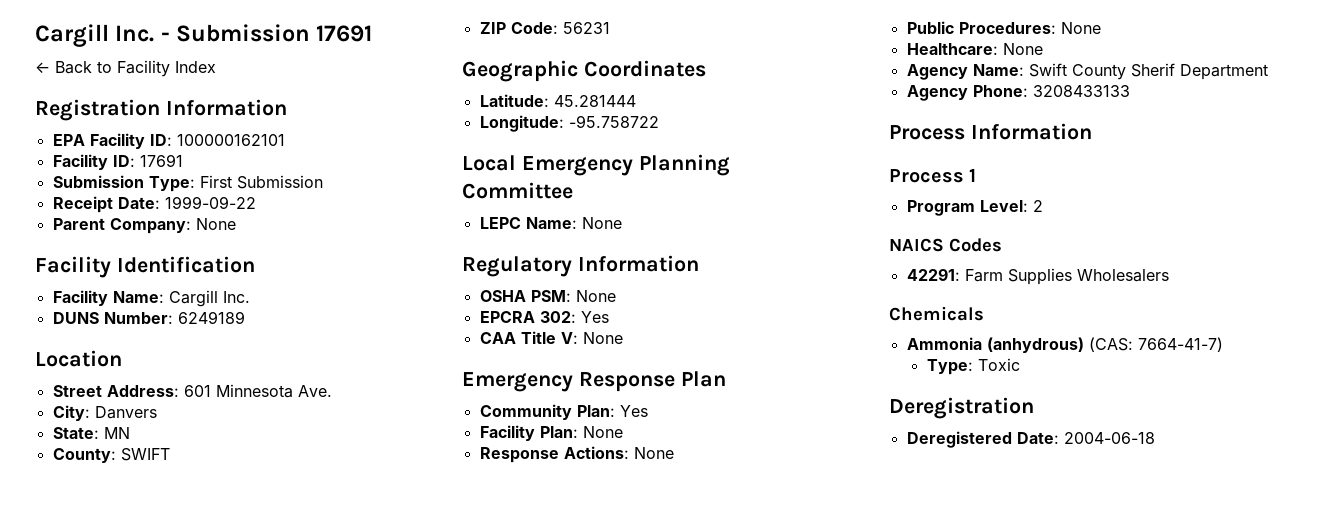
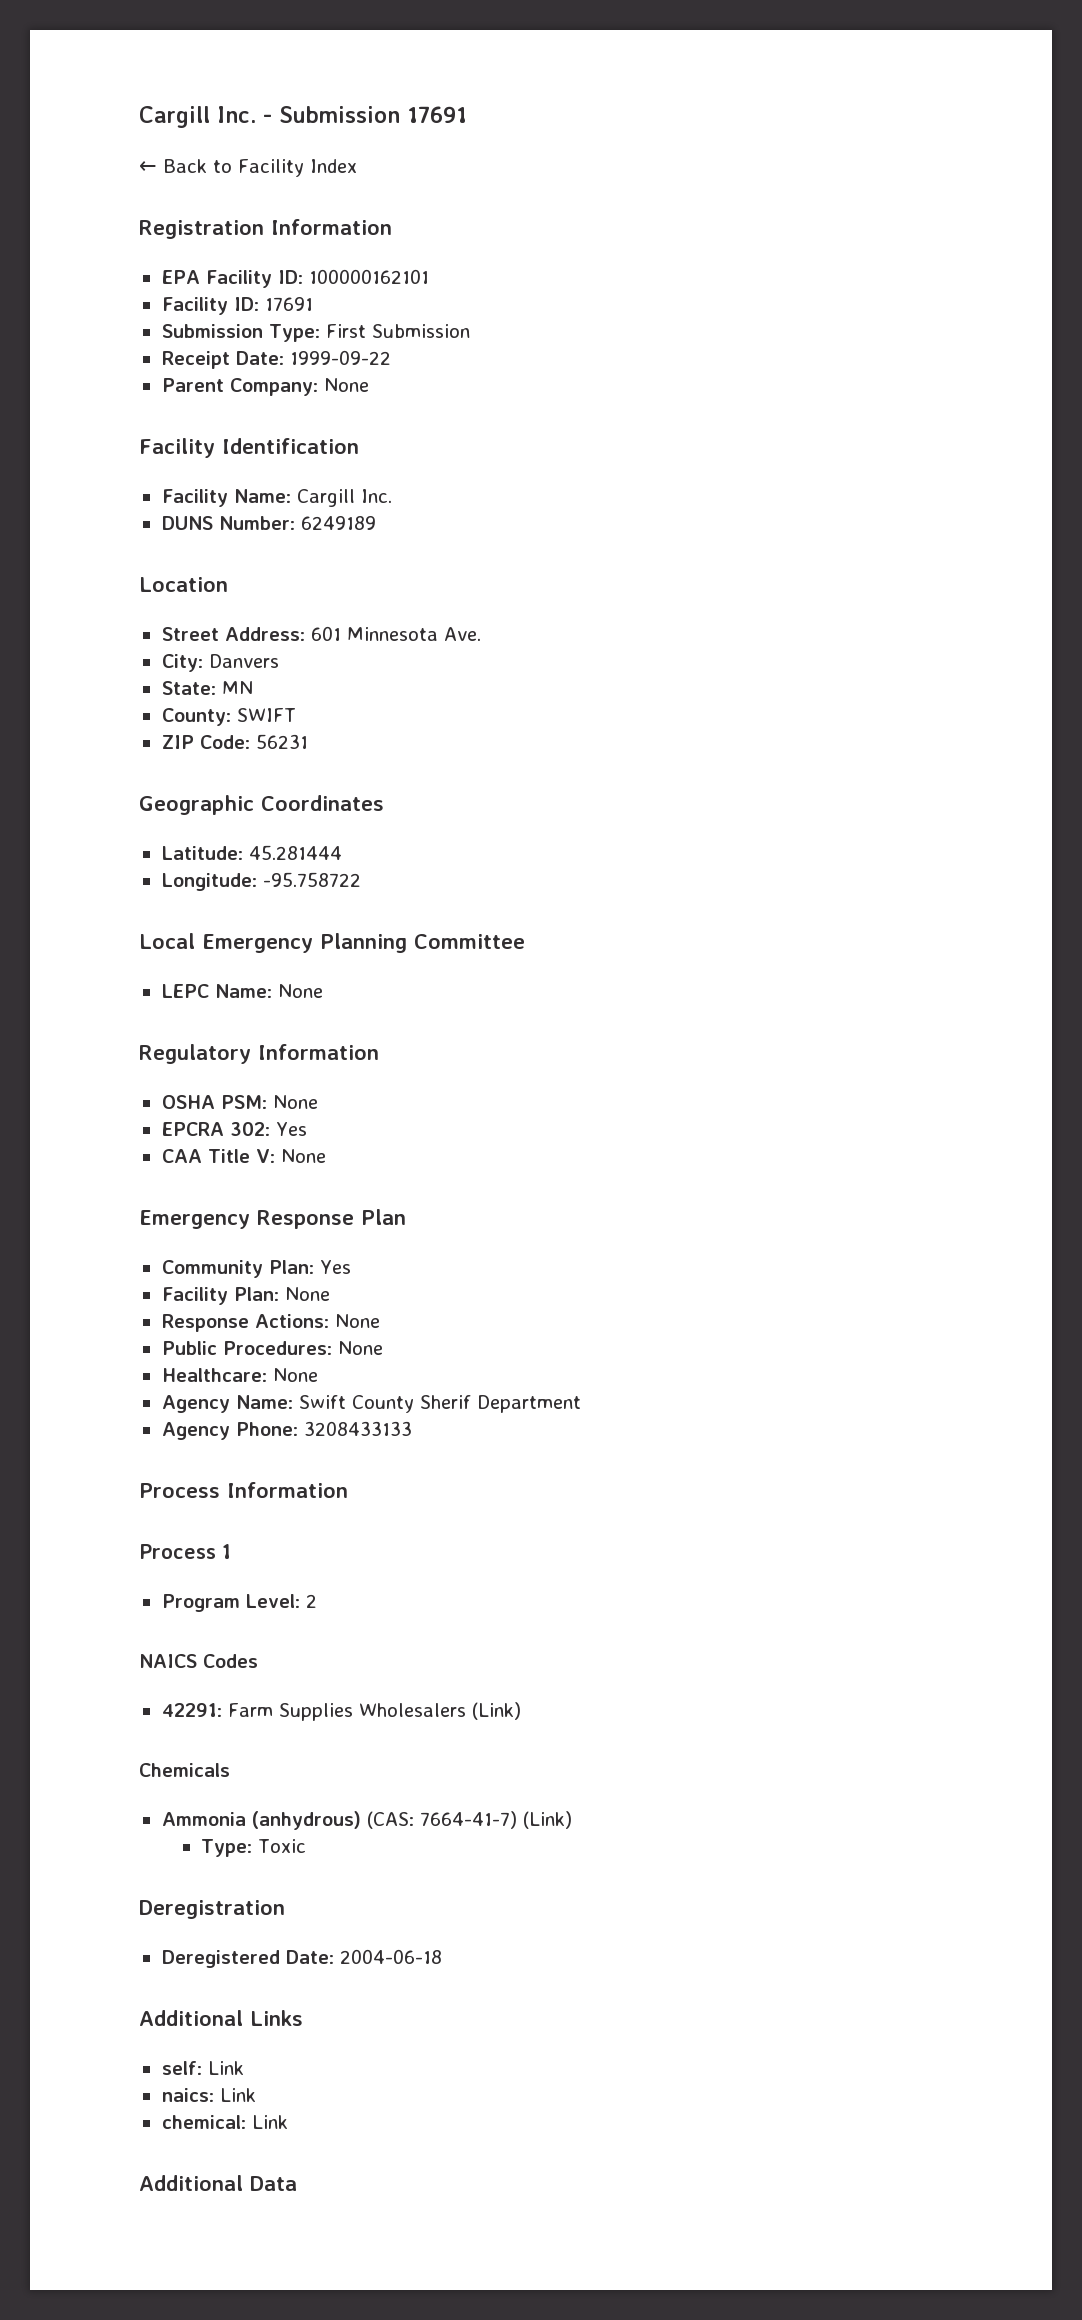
- 42291: Farm Supplies Wholesalers
+ 42291: Farm Supplies Wholesalers (Link)
- Ammonia (anhydrous) (CAS: 7664-41-7)
+ Ammonia (anhydrous) (CAS: 7664-41-7) (Link)
+ Additional Links
+ self: Link
+ naics: Link
+ chemical: Link
+ Additional Data

